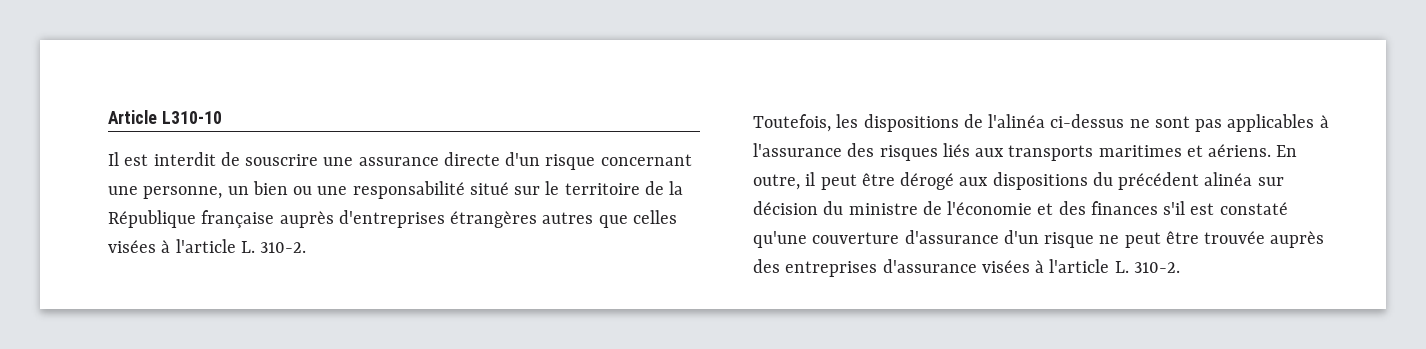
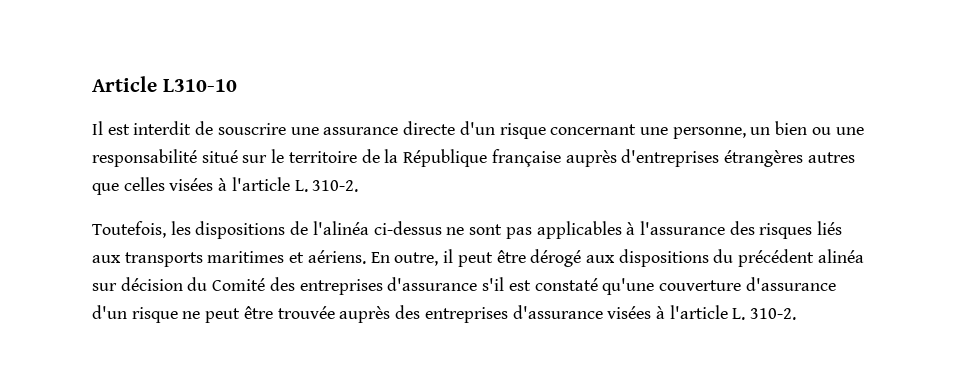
- En outre, il peut être dérogé aux dispositions du précédent alinéa sur décision du ministre de l'économie et des finances s'il est constaté qu'une couverture d'assurance d'un risque ne peut être trouvée auprès des entreprises d'assurance visées à l'article L. 310-2.
+ En outre, il peut être dérogé aux dispositions du précédent alinéa sur décision du Comité des entreprises d'assurance s'il est constaté qu'une couverture d'assurance d'un risque ne peut être trouvée auprès des entreprises d'assurance visées à l'article L. 310-2.

